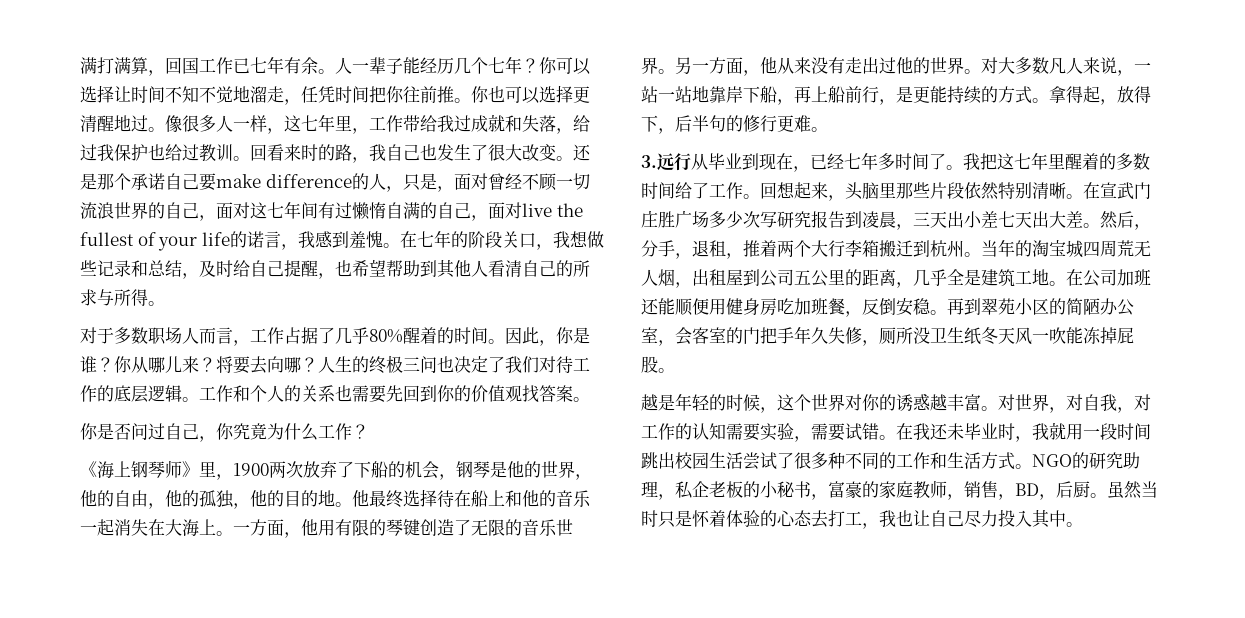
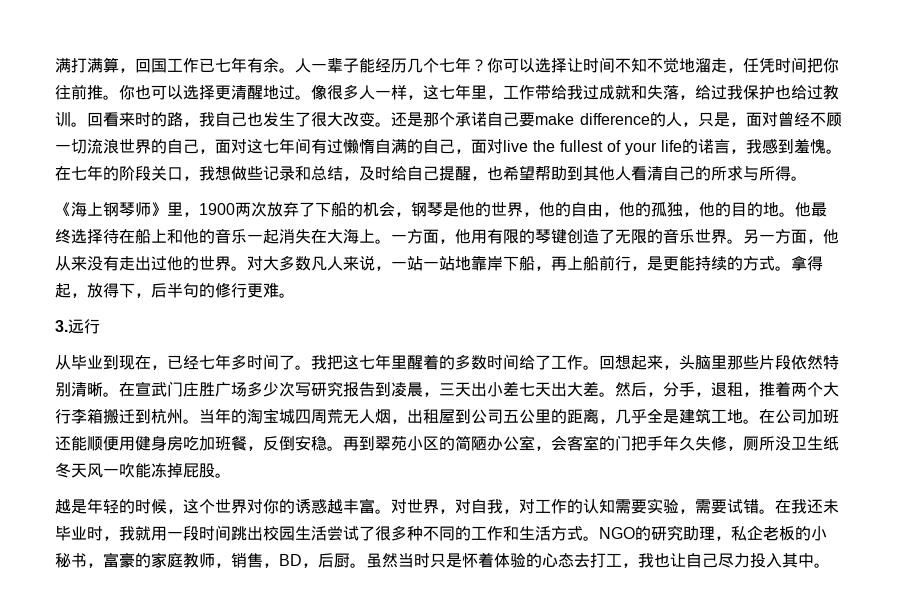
- 对于多数职场人而言，工作占据了几乎80%醒着的时间。因此，你是谁？你从哪儿来？将要去向哪？人生的终极三问也决定了我们对待工作的底层逻辑。工作和个人的关系也需要先回到你的价值观找答案。
- 你是否问过自己，你究竟为什么工作？
- 3.远行从毕业到现在，已经七年多时间了。
+ 3.远行
+ 从毕业到现在，已经七年多时间了。

